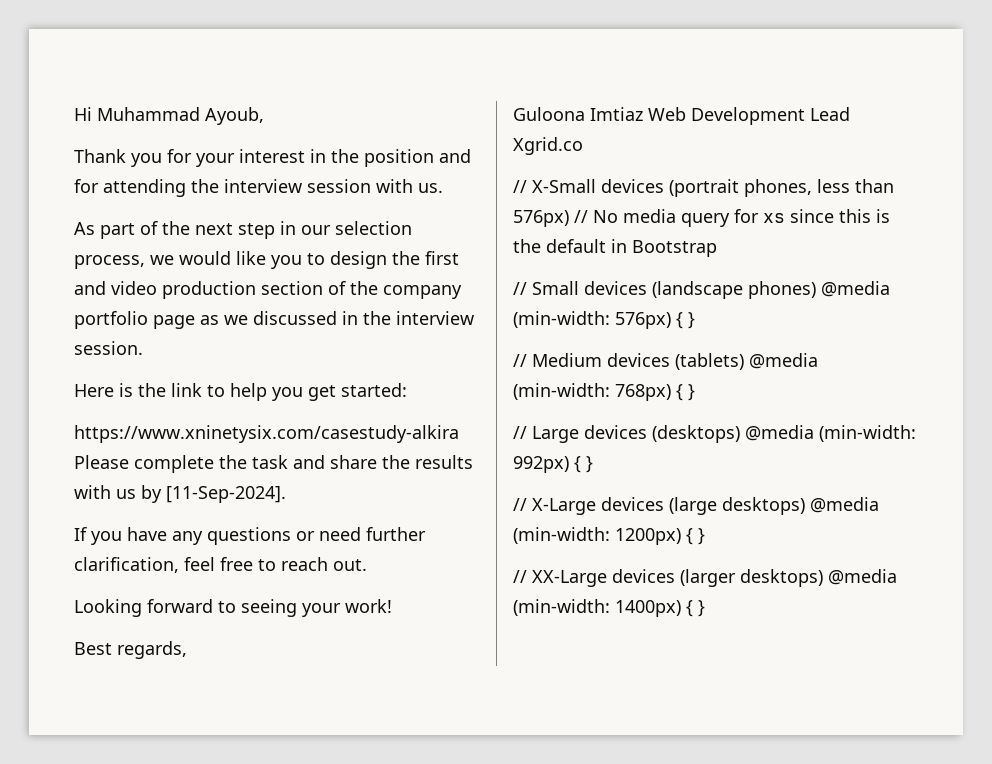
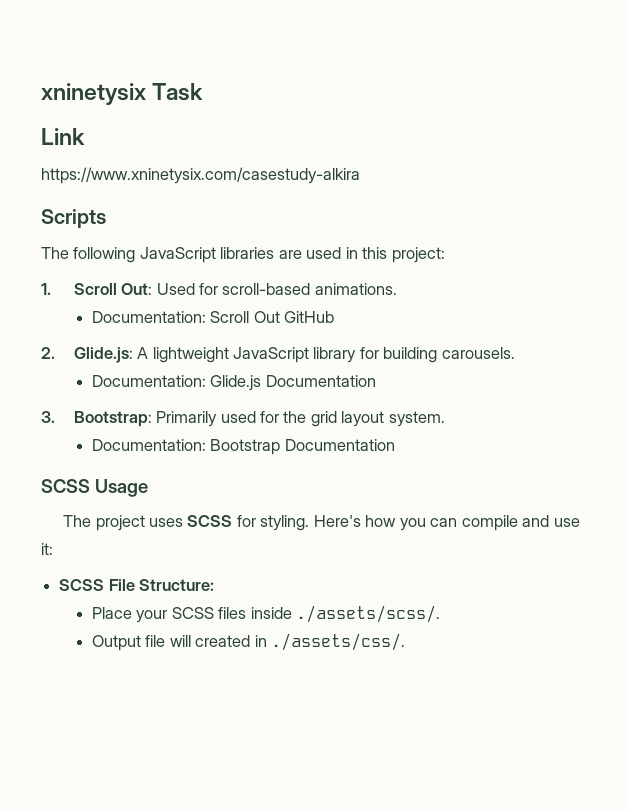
- Hi Muhammad Ayoub,
- Thank you for your interest in the position and for attending the interview session with us.
- As part of the next step in our selection process, we would like you to design the first and video production section of the company portfolio page as we discussed in the interview session.
- Here is the link to help you get started:
- https://www.xninetysix.com/casestudy-alkira Please complete the task and share the results with us by [11-Sep-2024].
- If you have any questions or need further clarification, feel free to reach out.
- Looking forward to seeing your work!
- Best regards,
- Guloona Imtiaz Web Development Lead Xgrid.co
- // X-Small devices (portrait phones, less than 576px) // No media query for xs since this is the default in Bootstrap
- // Small devices (landscape phones) @media (min-width: 576px) { }
- // Medium devices (tablets) @media (min-width: 768px) { }
- // Large devices (desktops) @media (min-width: 992px) { }
- // X-Large devices (large desktops) @media (min-width: 1200px) { }
- // XX-Large devices (larger desktops) @media (min-width: 1400px) { }
+ xninetysix Task
+ Link
+ https://www.xninetysix.com/casestudy-alkira
+ Scripts
+ The following JavaScript libraries are used in this project:
+ 1. Scroll Out: Used for scroll-based animations.
+ Documentation: Scroll Out GitHub
+ 2. Glide.js: A lightweight JavaScript library for building carousels.
+ Documentation: Glide.js Documentation
+ 3. Bootstrap: Primarily used for the grid layout system.
+ Documentation: Bootstrap Documentation
+ SCSS Usage
+ The project uses SCSS for styling. Here's how you can compile and use it:
+ SCSS File Structure:
+ Place your SCSS files inside ./assets/scss/.
+ Output file will created in ./assets/css/.

